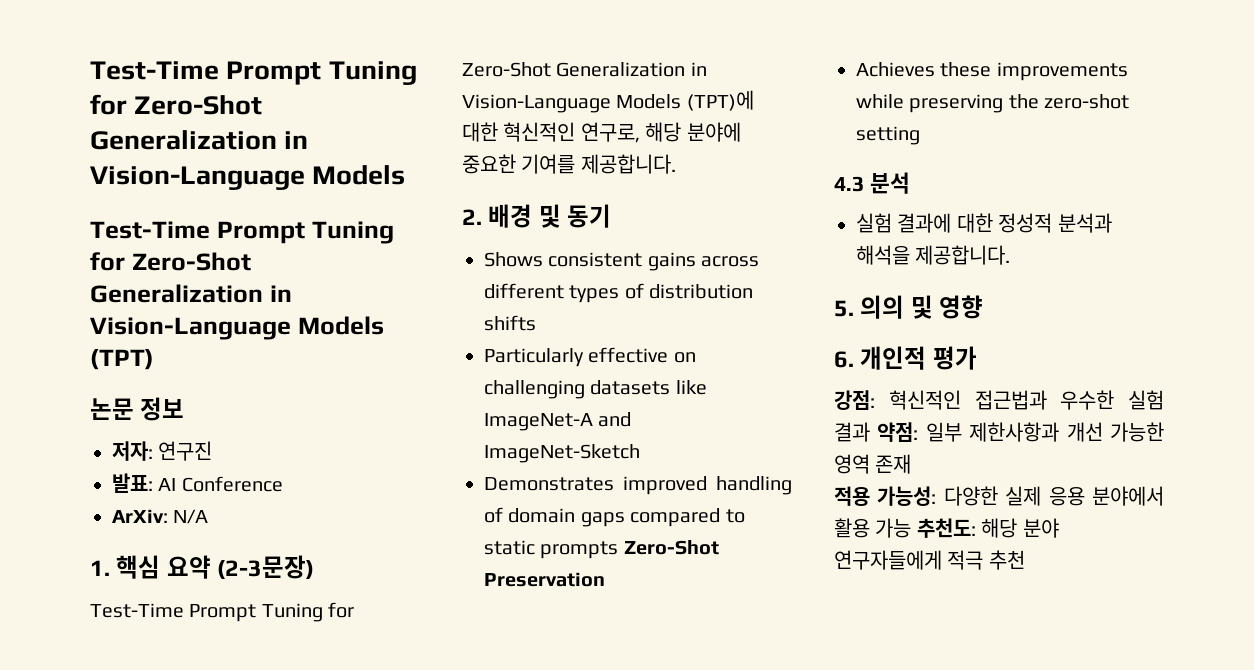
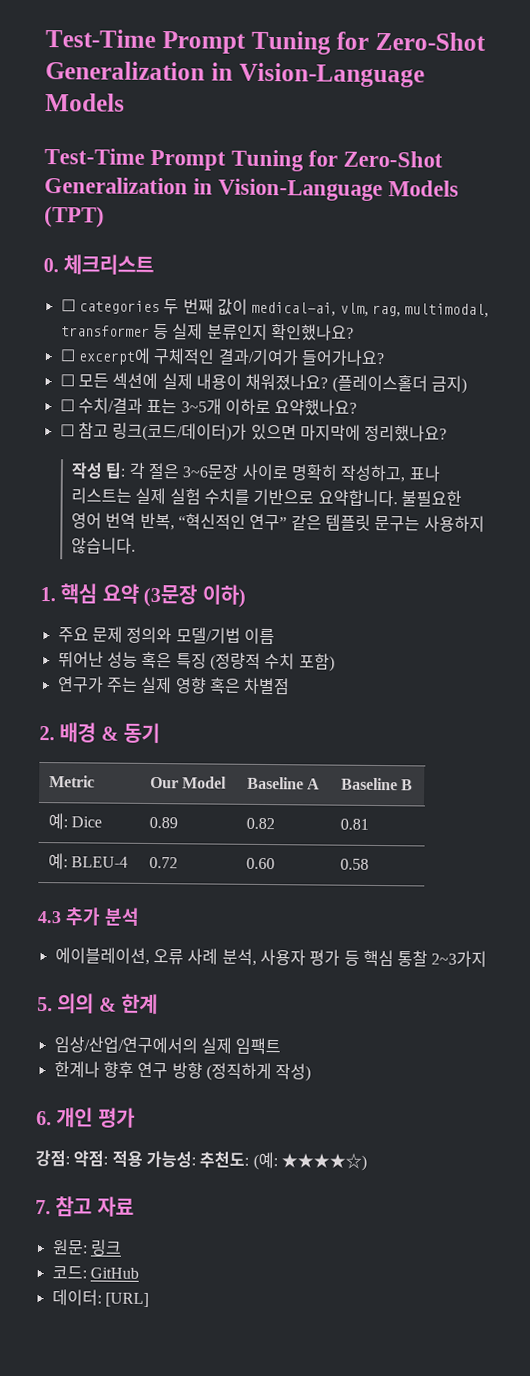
- 논문 정보
- 저자: 연구진
- 발표: AI Conference
- ArXiv: N/A
- 1. 핵심 요약 (2-3문장)
- Test-Time Prompt Tuning for Zero-Shot Generalization in Vision-Language Models (TPT)에 대한 혁신적인 연구로, 해당 분야에 중요한 기여를 제공합니다.
+ 0. 체크리스트
+ ☐ categories 두 번째 값이 medical-ai, vlm, rag, multimodal, transformer 등 실제 분류인지 확인했나요?
+ ☐ excerpt에 구체적인 결과/기여가 들어가나요?
+ ☐ 모든 섹션에 실제 내용이 채워졌나요? (플레이스홀더 금지)
+ ☐ 수치/결과 표는 3~5개 이하로 요약했나요?
+ ☐ 참고 링크(코드/데이터)가 있으면 마지막에 정리했나요?
+ 작성 팁: 각 절은 3~6문장 사이로 명확히 작성하고, 표나 리스트는 실제 실험 수치를 기반으로 요약합니다. 불필요한 영어 번역 반복, “혁신적인 연구” 같은 템플릿 문구는 사용하지 않습니다.
+ 1. 핵심 요약 (3문장 이하)
+ 주요 문제 정의와 모델/기법 이름
+ 뛰어난 성능 혹은 특징 (정량적 수치 포함)
+ 연구가 주는 실제 영향 혹은 차별점
- 2. 배경 및 동기
+ 2. 배경 & 동기
- Shows consistent gains across different types of distribution shifts
- Particularly effective on challenging datasets like ImageNet-A and ImageNet-Sketch
- Demonstrates improved handling of domain gaps compared to static prompts Zero-Shot Preservation
- Achieves these improvements while preserving the zero-shot setting
+ Metric | Our Model | Baseline A | Baseline B
+ 예: Dice | 0.89 | 0.82 | 0.81
+ 예: BLEU-4 | 0.72 | 0.60 | 0.58
- 4.3 분석
+ 4.3 추가 분석
- 실험 결과에 대한 정성적 분석과 해석을 제공합니다.
- 5. 의의 및 영향
+ 에이블레이션, 오류 사례 분석, 사용자 평가 등 핵심 통찰 2~3가지
+ 5. 의의 & 한계
+ 임상/산업/연구에서의 실제 임팩트
+ 한계나 향후 연구 방향 (정직하게 작성)
- 6. 개인적 평가
+ 6. 개인 평가
- 강점: 혁신적인 접근법과 우수한 실험 결과 약점: 일부 제한사항과 개선 가능한 영역 존재
- 적용 가능성: 다양한 실제 응용 분야에서 활용 가능 추천도: 해당 분야 연구자들에게 적극 추천
+ 강점: 약점: 적용 가능성: 추천도: (예: ★★★★☆)
+ 7. 참고 자료
+ 원문: 링크
+ 코드: GitHub
+ 데이터: [URL]

